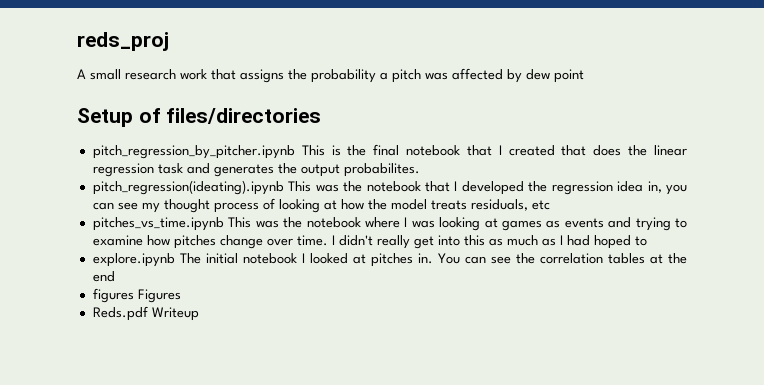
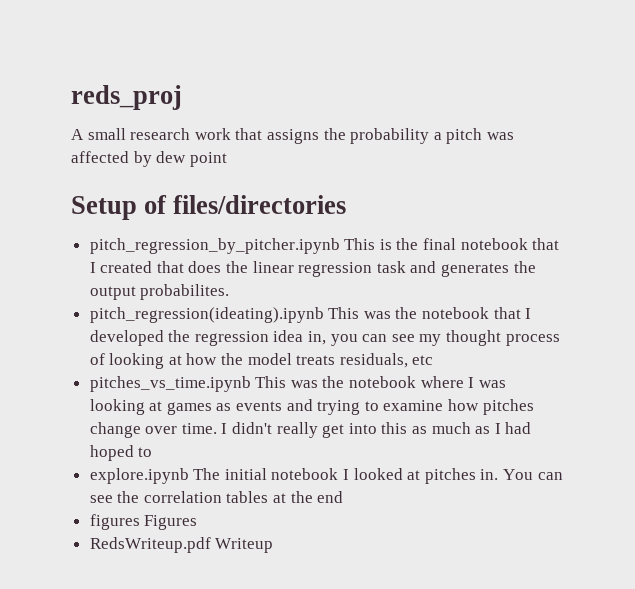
- Reds.pdf Writeup
+ RedsWriteup.pdf Writeup

